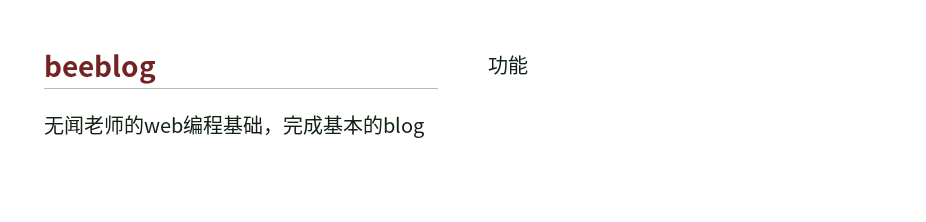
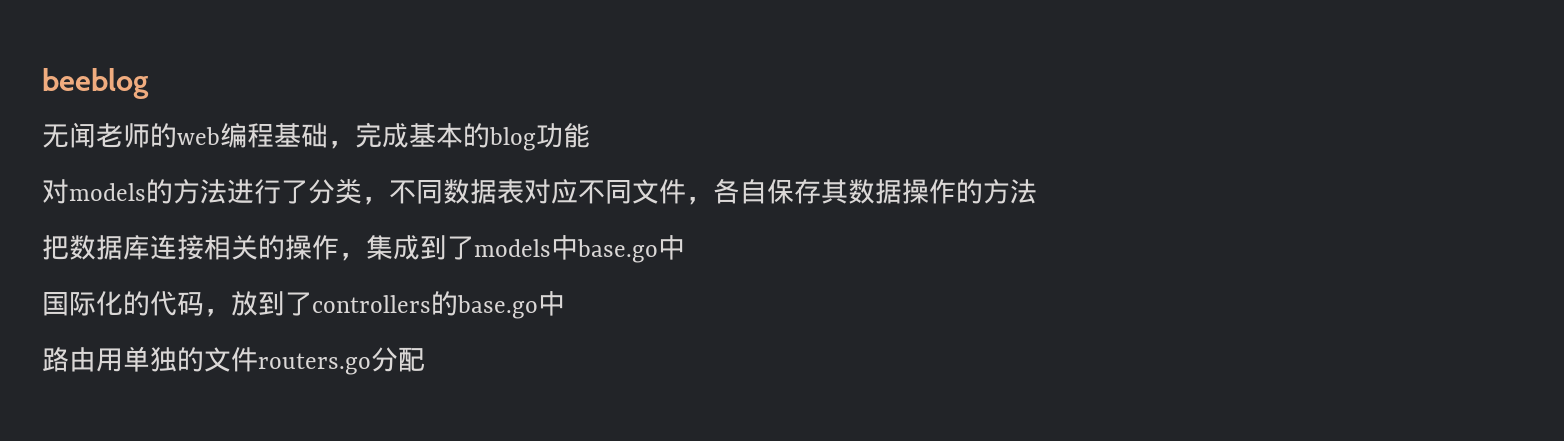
+ 对models的方法进行了分类，不同数据表对应不同文件，各自保存其数据操作的方法
+ 把数据库连接相关的操作，集成到了models中base.go中
+ 国际化的代码，放到了controllers的base.go中
+ 路由用单独的文件routers.go分配

